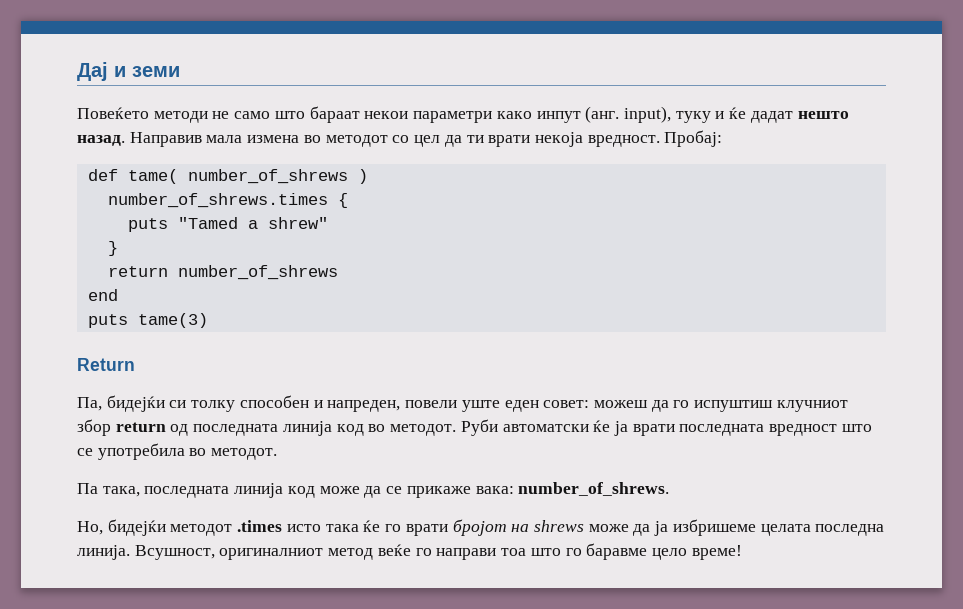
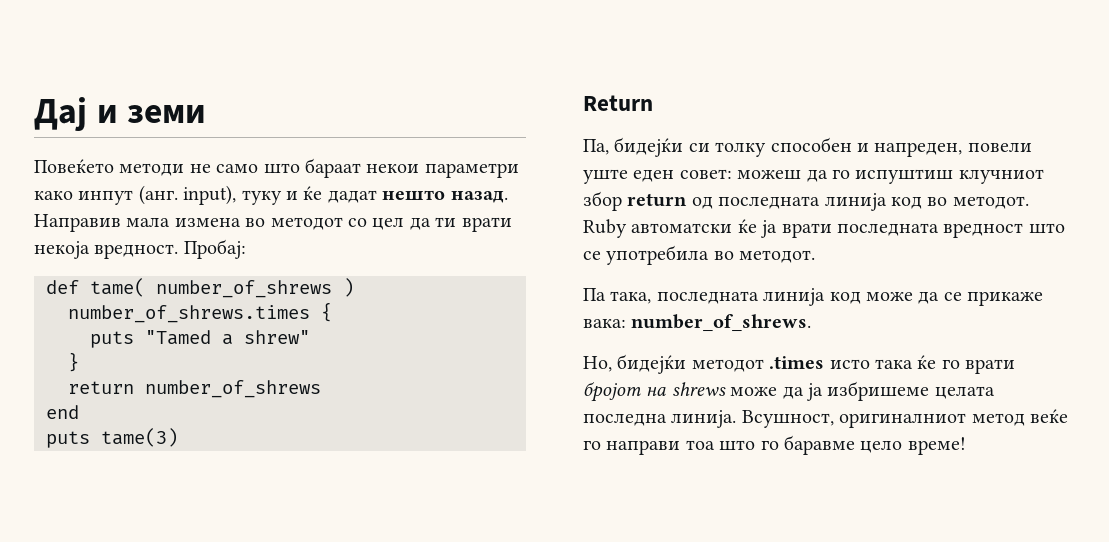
- Руби автоматски ќе ја врати последната вредност што се употребила во методот.
+ Ruby автоматски ќе ја врати последната вредност што се употребила во методот.

